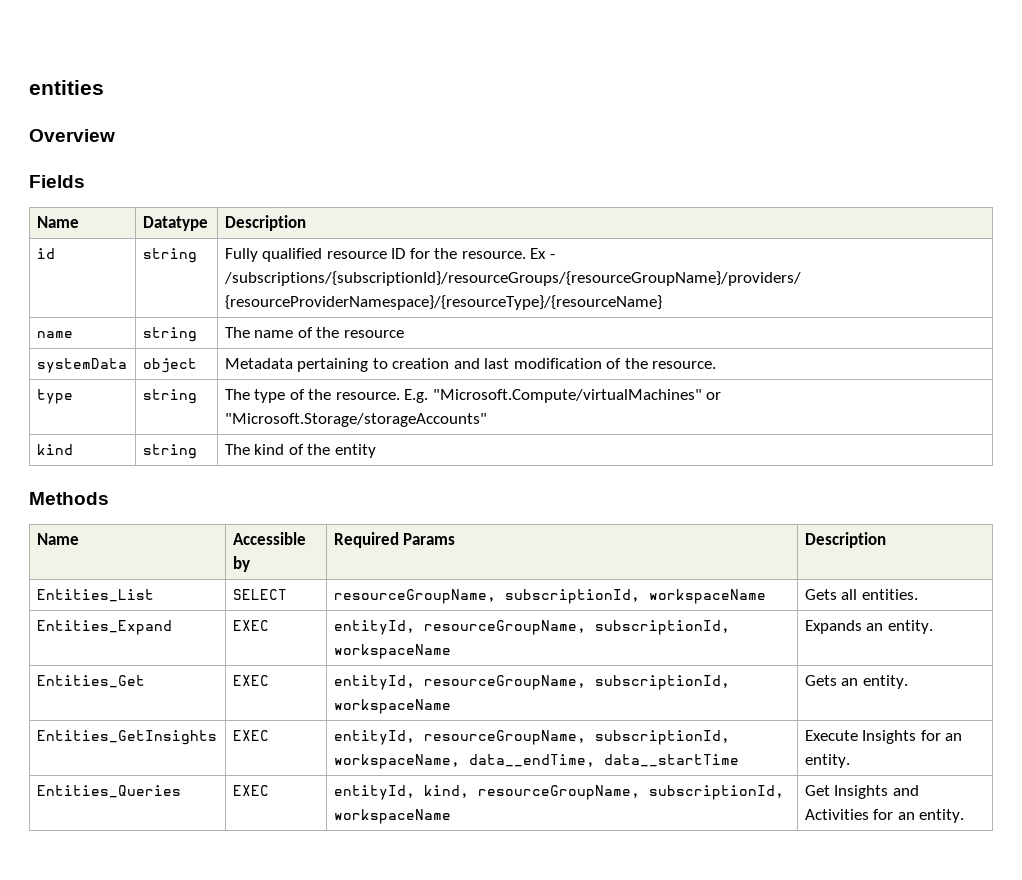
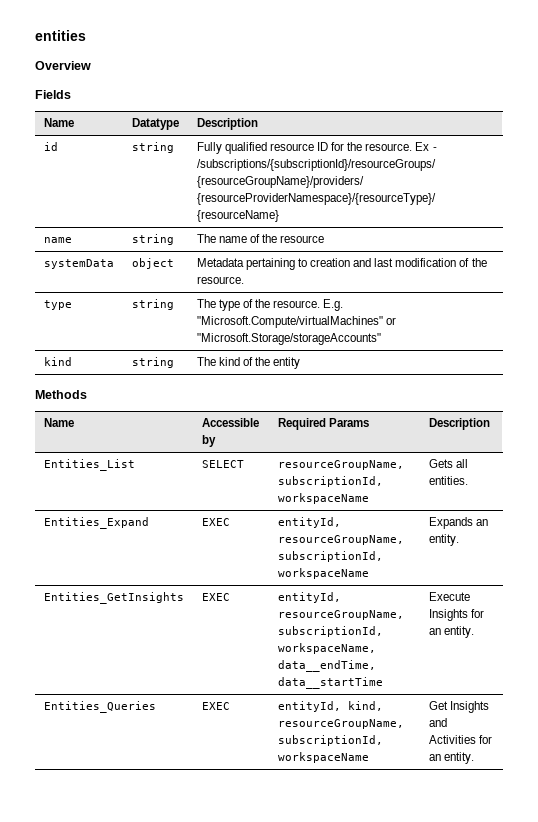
- Entities_Get | EXEC | entityId, resourceGroupName, subscriptionId, workspaceName | Gets an entity.

